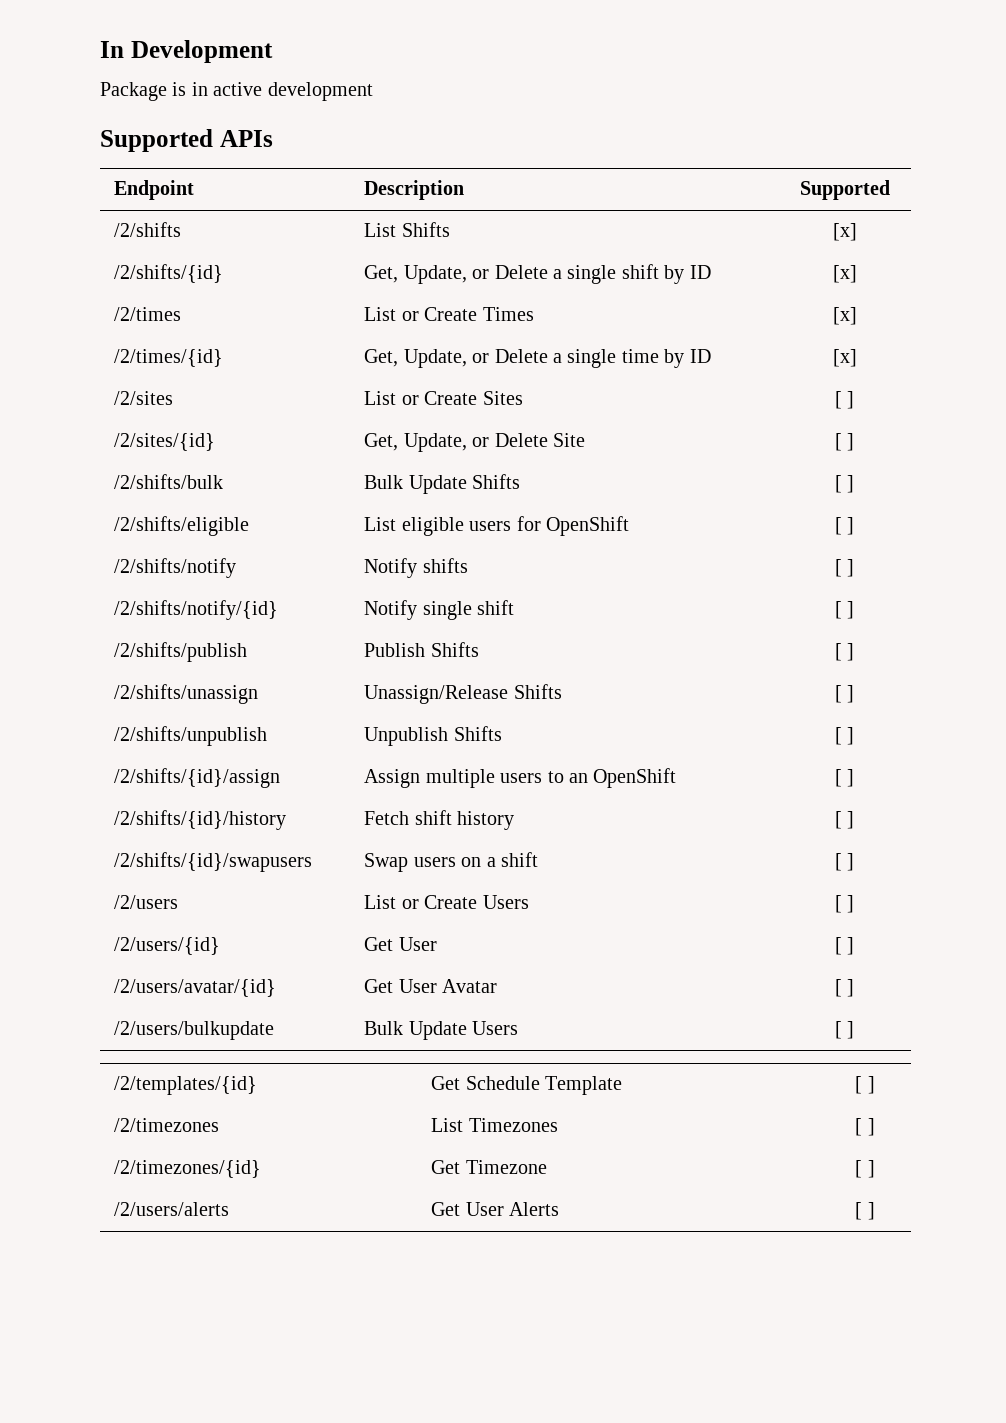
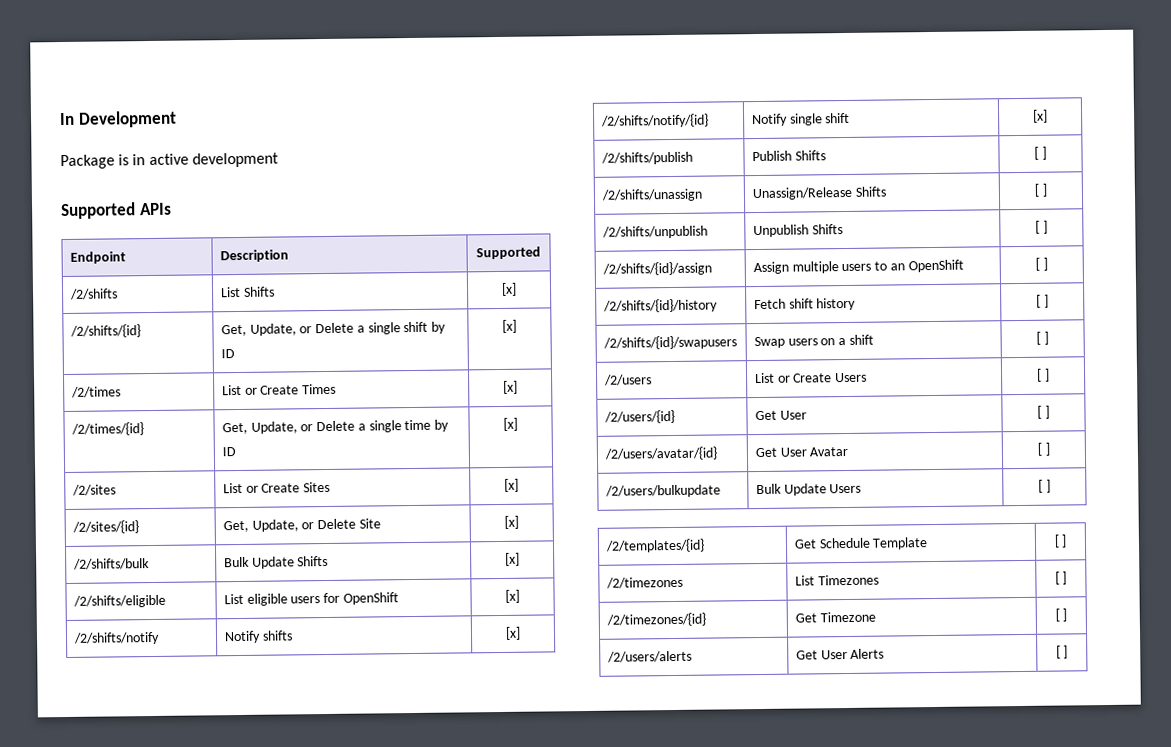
- /2/sites | List or Create Sites | [ ]
+ /2/sites | List or Create Sites | [x]
- /2/sites/{id} | Get, Update, or Delete Site | [ ]
+ /2/sites/{id} | Get, Update, or Delete Site | [x]
- /2/shifts/bulk | Bulk Update Shifts | [ ]
+ /2/shifts/bulk | Bulk Update Shifts | [x]
- /2/shifts/eligible | List eligible users for OpenShift | [ ]
+ /2/shifts/eligible | List eligible users for OpenShift | [x]
- /2/shifts/notify | Notify shifts | [ ]
+ /2/shifts/notify | Notify shifts | [x]
- /2/shifts/notify/{id} | Notify single shift | [ ]
+ /2/shifts/notify/{id} | Notify single shift | [x]

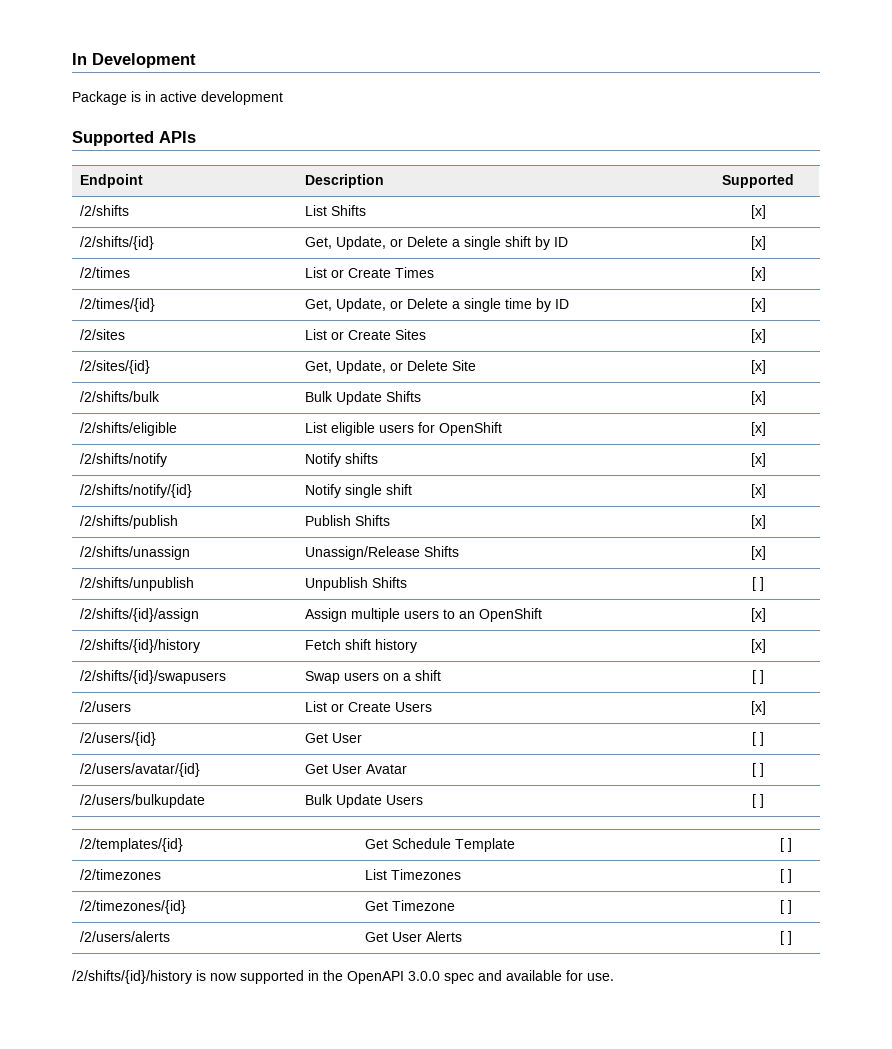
- /2/shifts/publish | Publish Shifts | [ ]
+ /2/shifts/publish | Publish Shifts | [x]
- /2/shifts/unassign | Unassign/Release Shifts | [ ]
+ /2/shifts/unassign | Unassign/Release Shifts | [x]
- /2/shifts/{id}/assign | Assign multiple users to an OpenShift | [ ]
+ /2/shifts/{id}/assign | Assign multiple users to an OpenShift | [x]
- /2/shifts/{id}/history | Fetch shift history | [ ]
+ /2/shifts/{id}/history | Fetch shift history | [x]
- /2/users | List or Create Users | [ ]
+ /2/users | List or Create Users | [x]
+ /2/shifts/{id}/history is now supported in the OpenAPI 3.0.0 spec and available for use.

